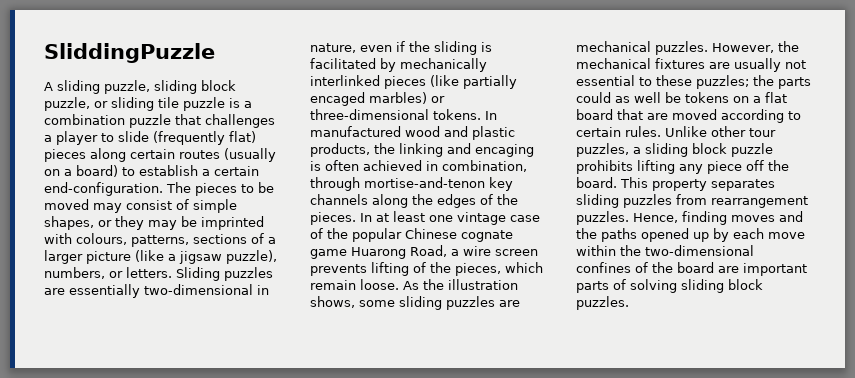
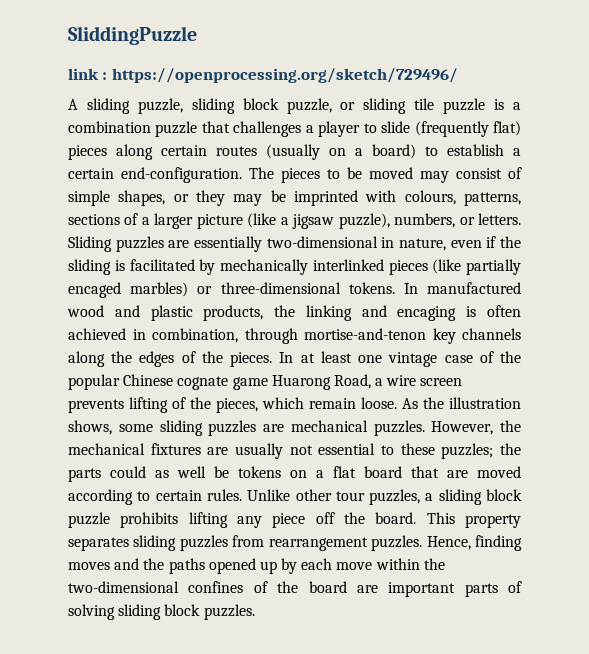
+ link : https://openprocessing.org/sketch/729496/

